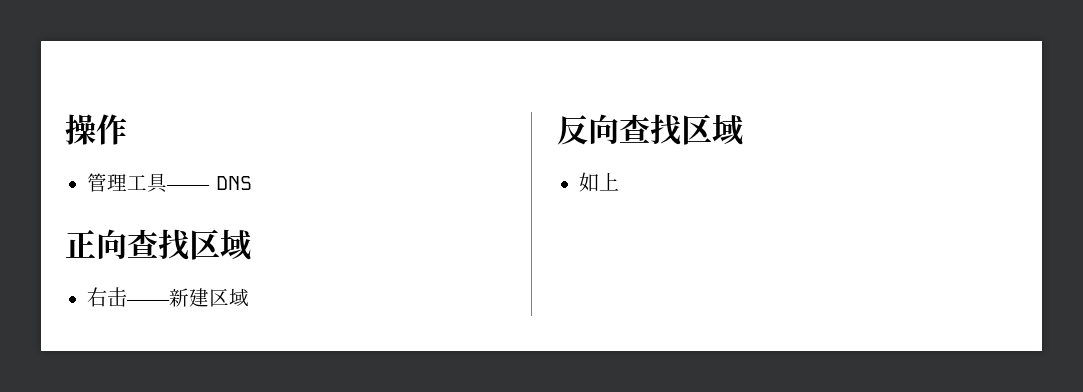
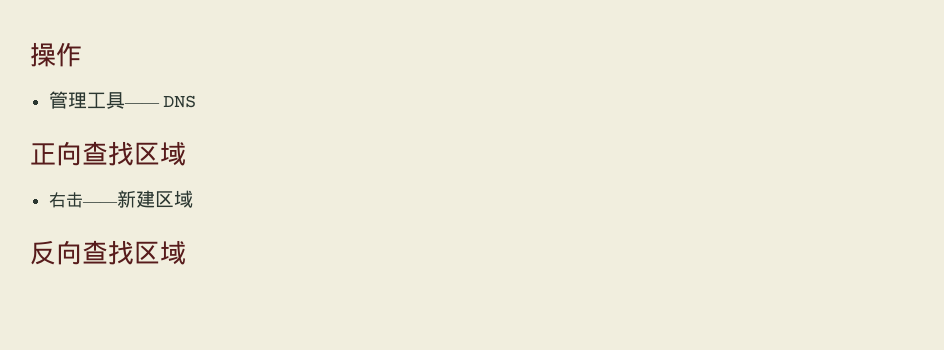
- 如上

